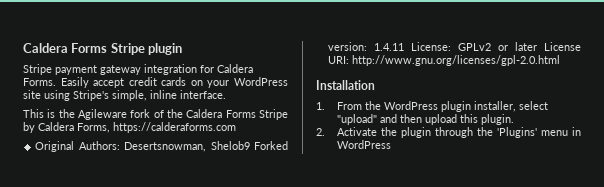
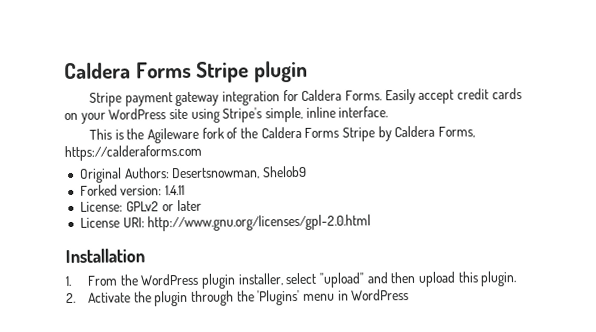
- Original Authors: Desertsnowman, Shelob9 Forked version: 1.4.11 License: GPLv2 or later License URI: http://www.gnu.org/licenses/gpl-2.0.html
+ Original Authors: Desertsnowman, Shelob9
+ Forked version: 1.4.11
+ License: GPLv2 or later
+ License URI: http://www.gnu.org/licenses/gpl-2.0.html

